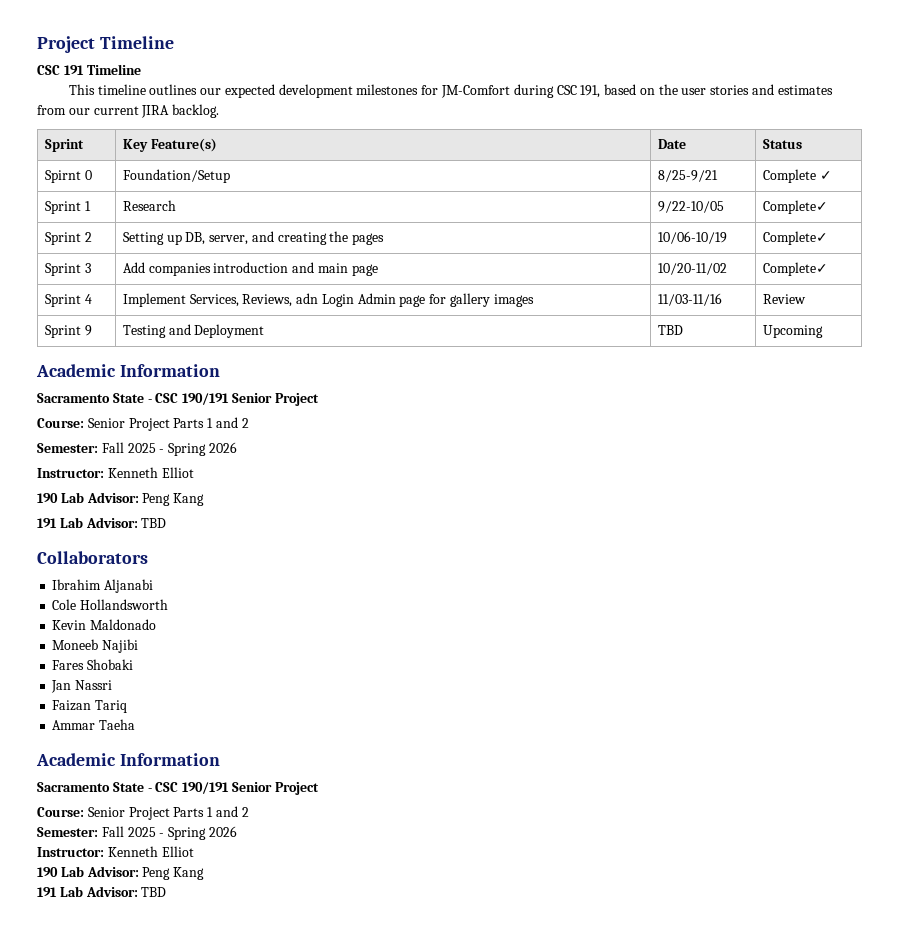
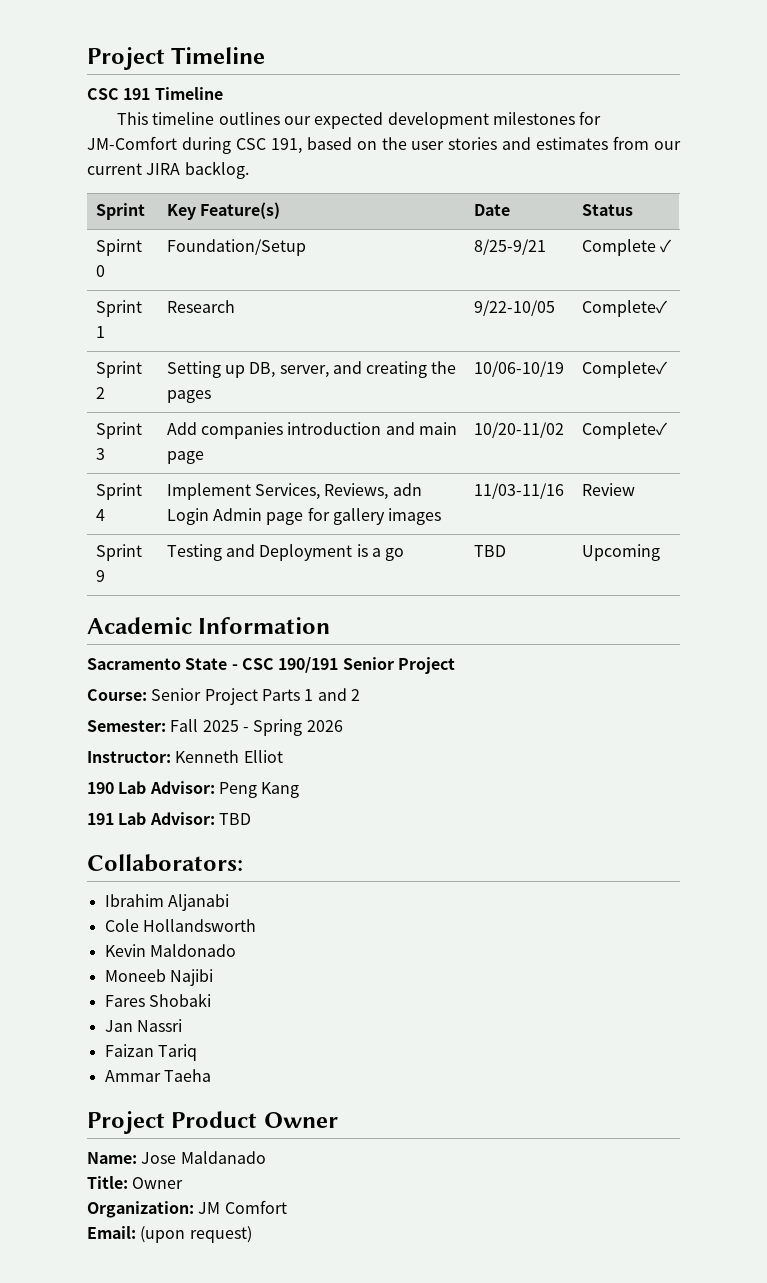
- Sprint 9 | Testing and Deployment | TBD | Upcoming
+ Sprint 9 | Testing and Deployment is a go | TBD | Upcoming
- Collaborators
+ Collaborators:
  Ammar Taeha
- Academic Information
- Sacramento State - CSC 190/191 Senior Project
- Course: Senior Project Parts 1 and 2
- Semester: Fall 2025 - Spring 2026
- Instructor: Kenneth Elliot
- 190 Lab Advisor: Peng Kang
- 191 Lab Advisor: TBD
+ Project Product Owner
+ Name: Jose Maldanado
+ Title: Owner
+ Organization: JM Comfort
+ Email: (upon request)

